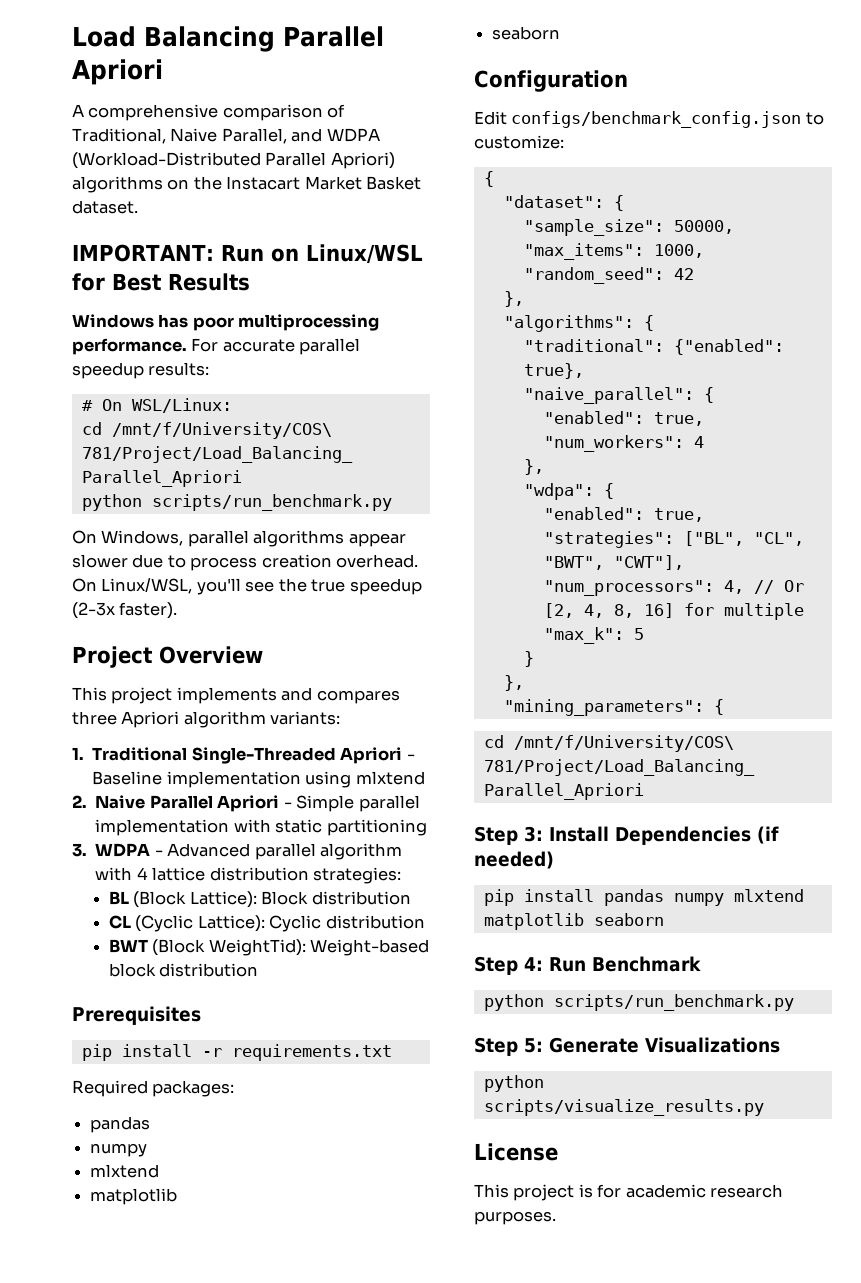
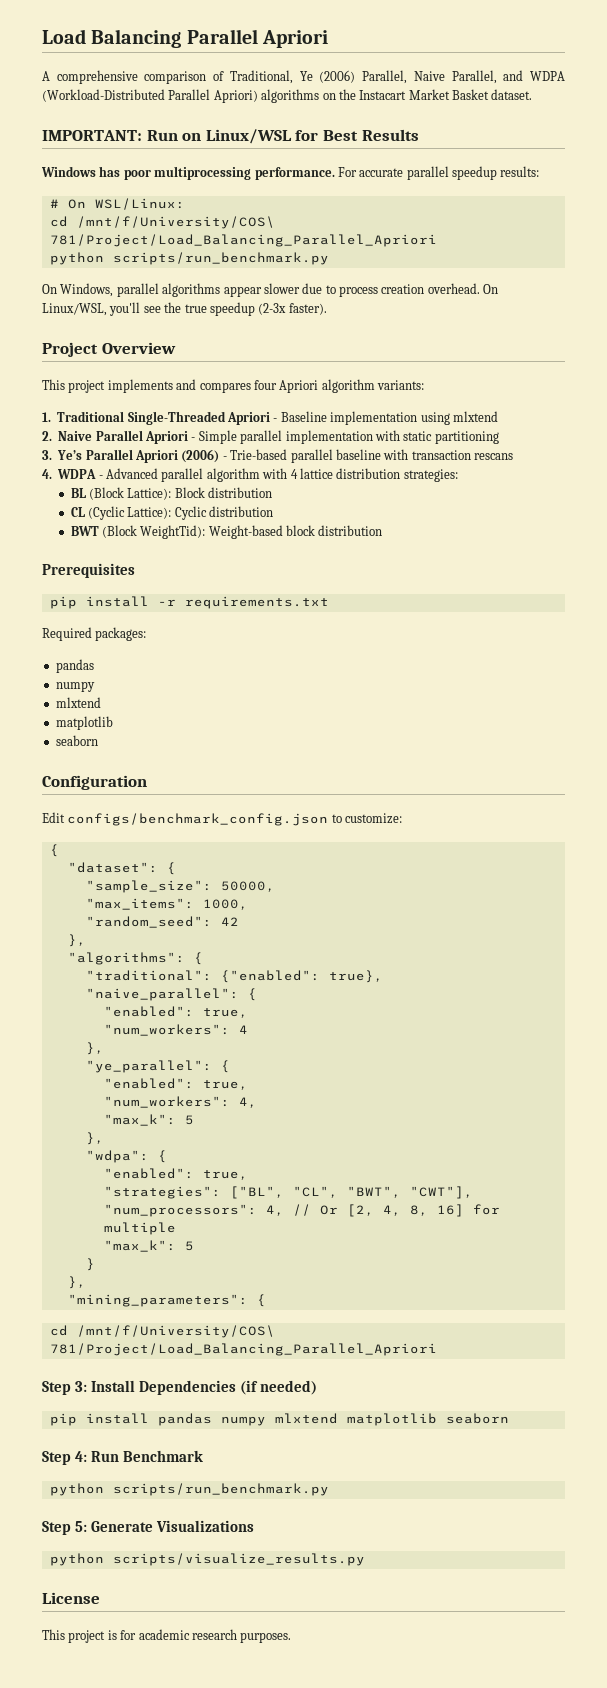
- A comprehensive comparison of Traditional, Naive Parallel, and WDPA (Workload-Distributed Parallel Apriori) algorithms on the Instacart Market Basket dataset.
+ A comprehensive comparison of Traditional, Ye (2006) Parallel, Naive Parallel, and WDPA (Workload-Distributed Parallel Apriori) algorithms on the Instacart Market Basket dataset.
- This project implements and compares three Apriori algorithm variants:
+ This project implements and compares four Apriori algorithm variants:
- 3. WDPA - Advanced parallel algorithm with 4 lattice distribution strategies:
+ 3. Ye’s Parallel Apriori (2006) - Trie-based parallel baseline with transaction rescans
+ 4. WDPA - Advanced parallel algorithm with 4 lattice distribution strategies:
+ "ye_parallel": {
+ "enabled": true,
+ "num_workers": 4,
+ "max_k": 5
+ },

